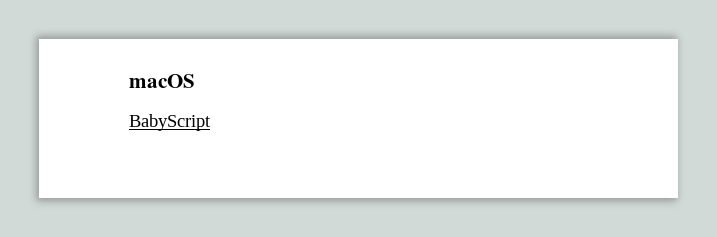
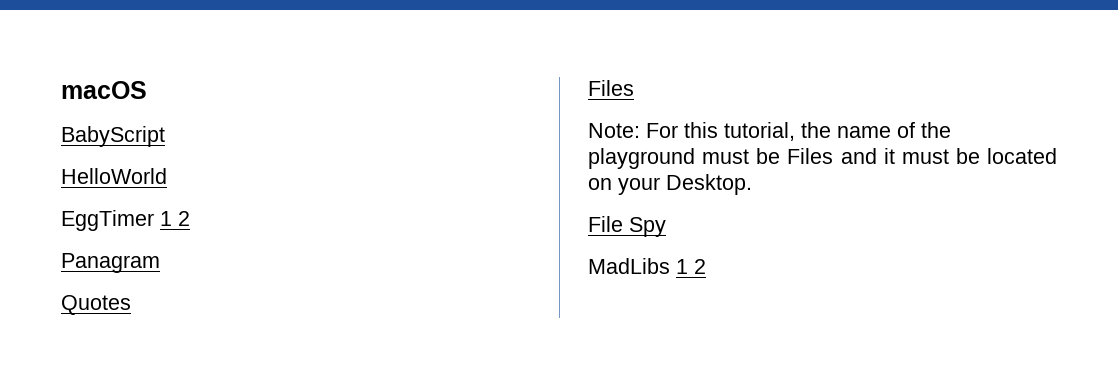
+ HelloWorld
+ EggTimer 1 2
+ Panagram
+ Quotes
+ Files
+ Note: For this tutorial, the name of the playground must be Files and it must be located on your Desktop.
+ File Spy
+ MadLibs 1 2

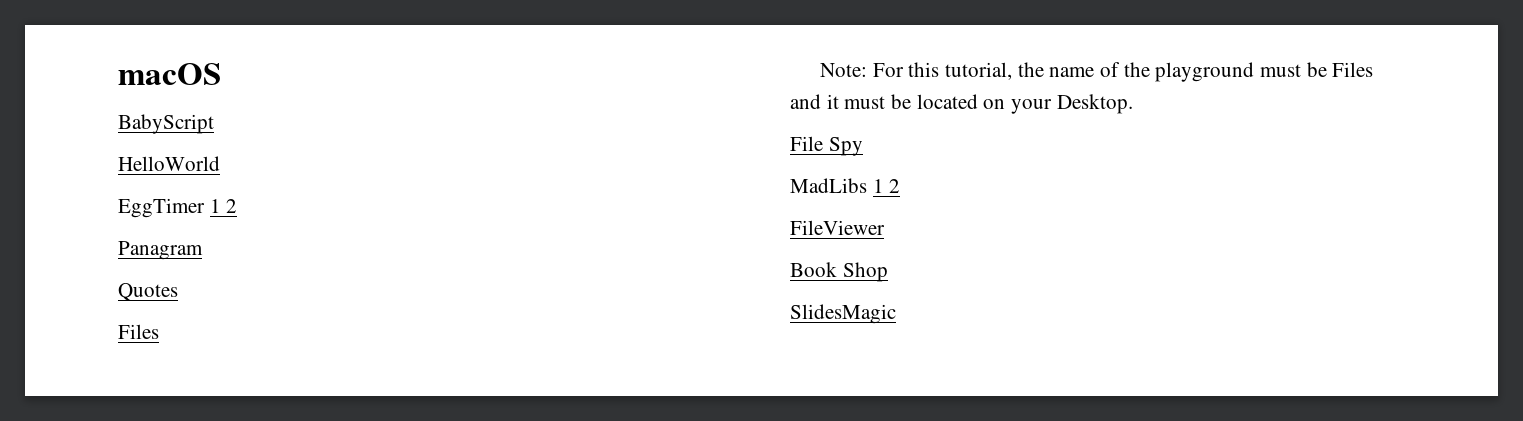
+ FileViewer
+ Book Shop
+ SlidesMagic

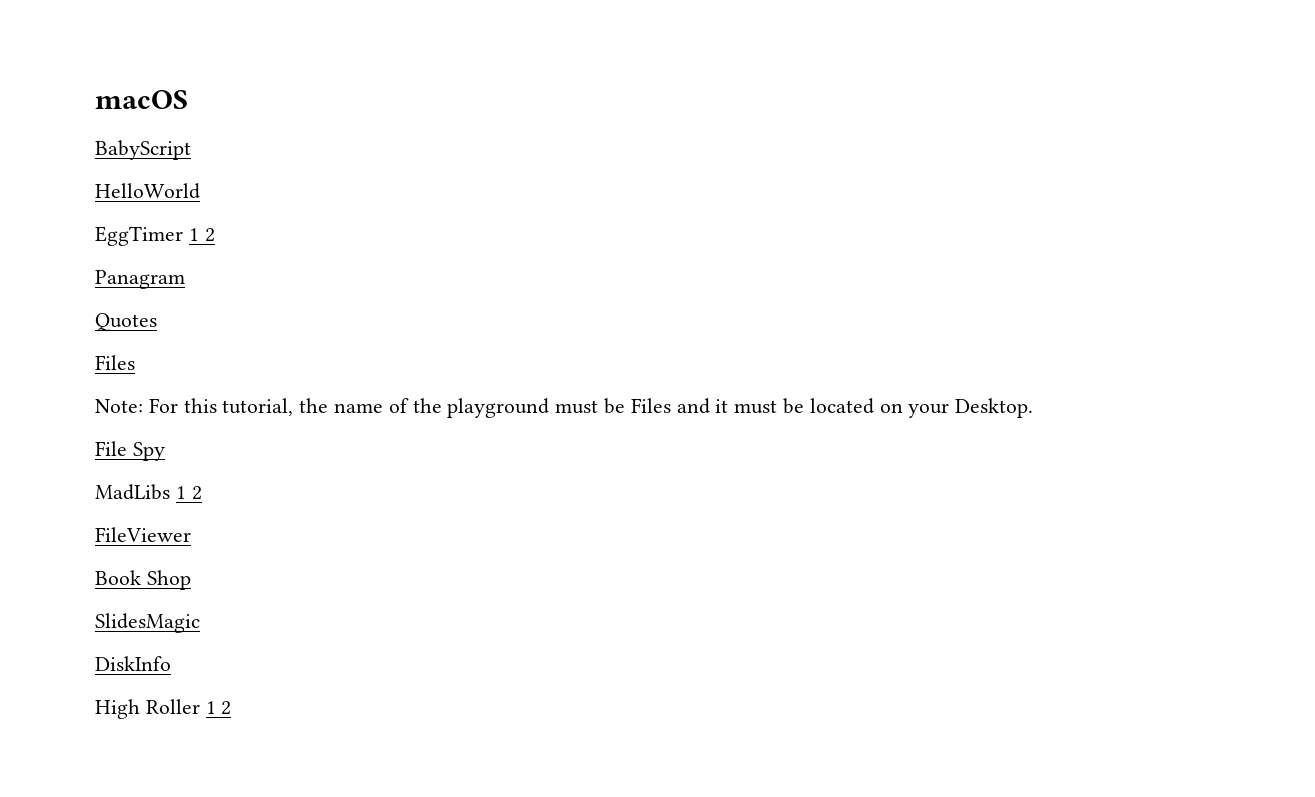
+ DiskInfo
+ High Roller 1 2

